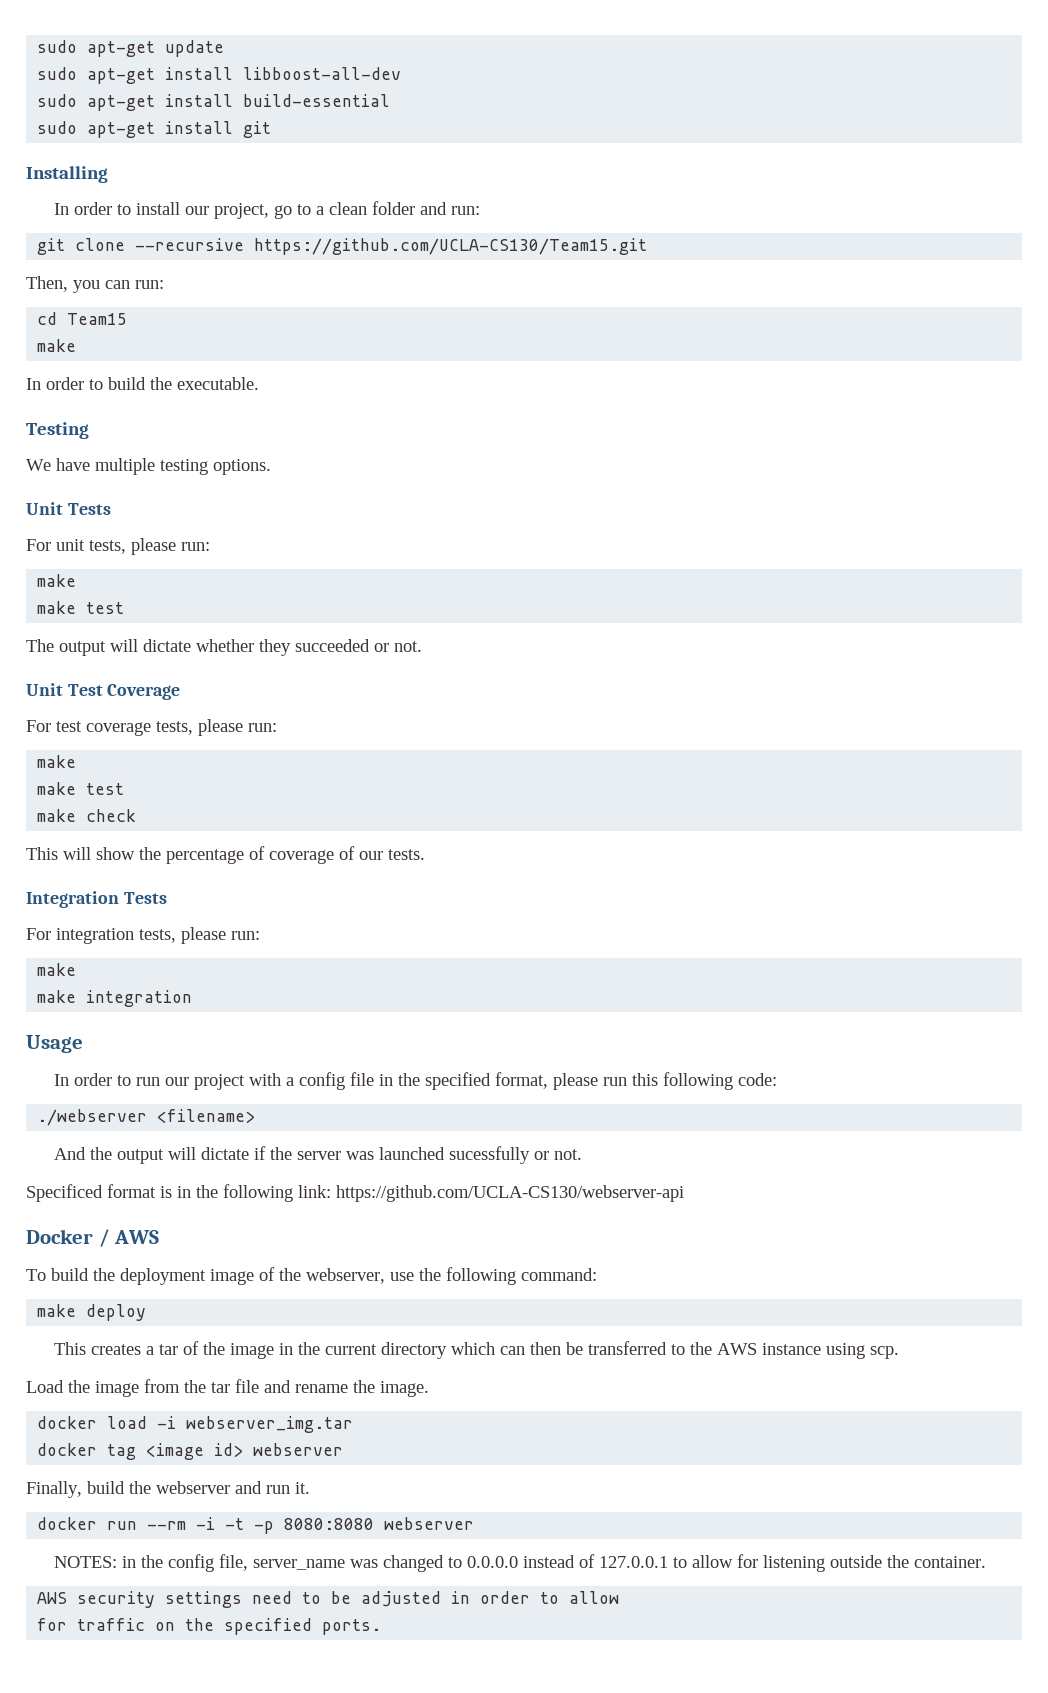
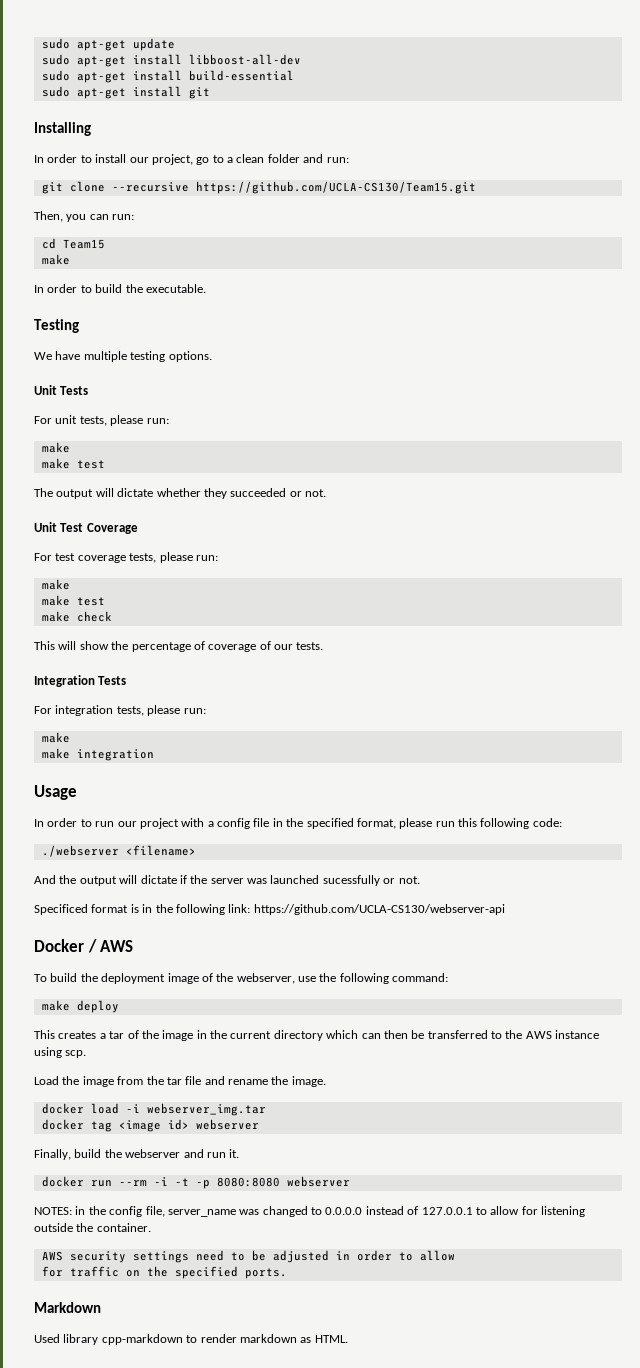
+ Markdown
+ Used library cpp-markdown to render markdown as HTML.

